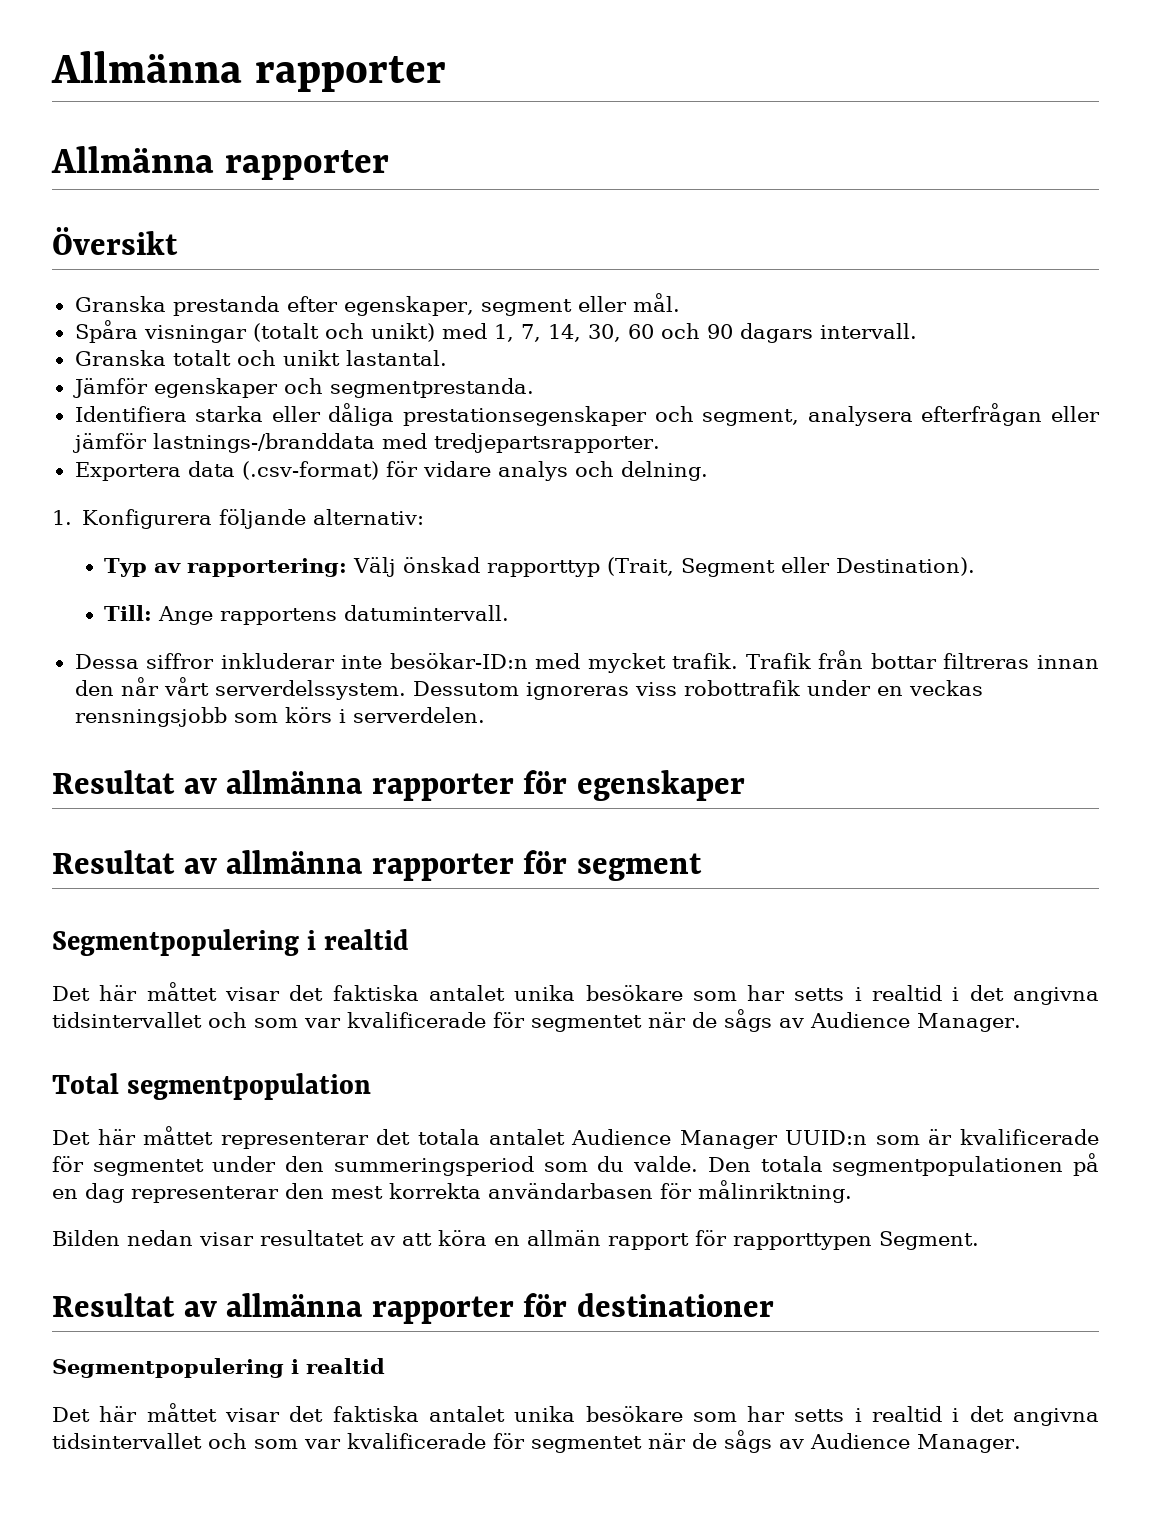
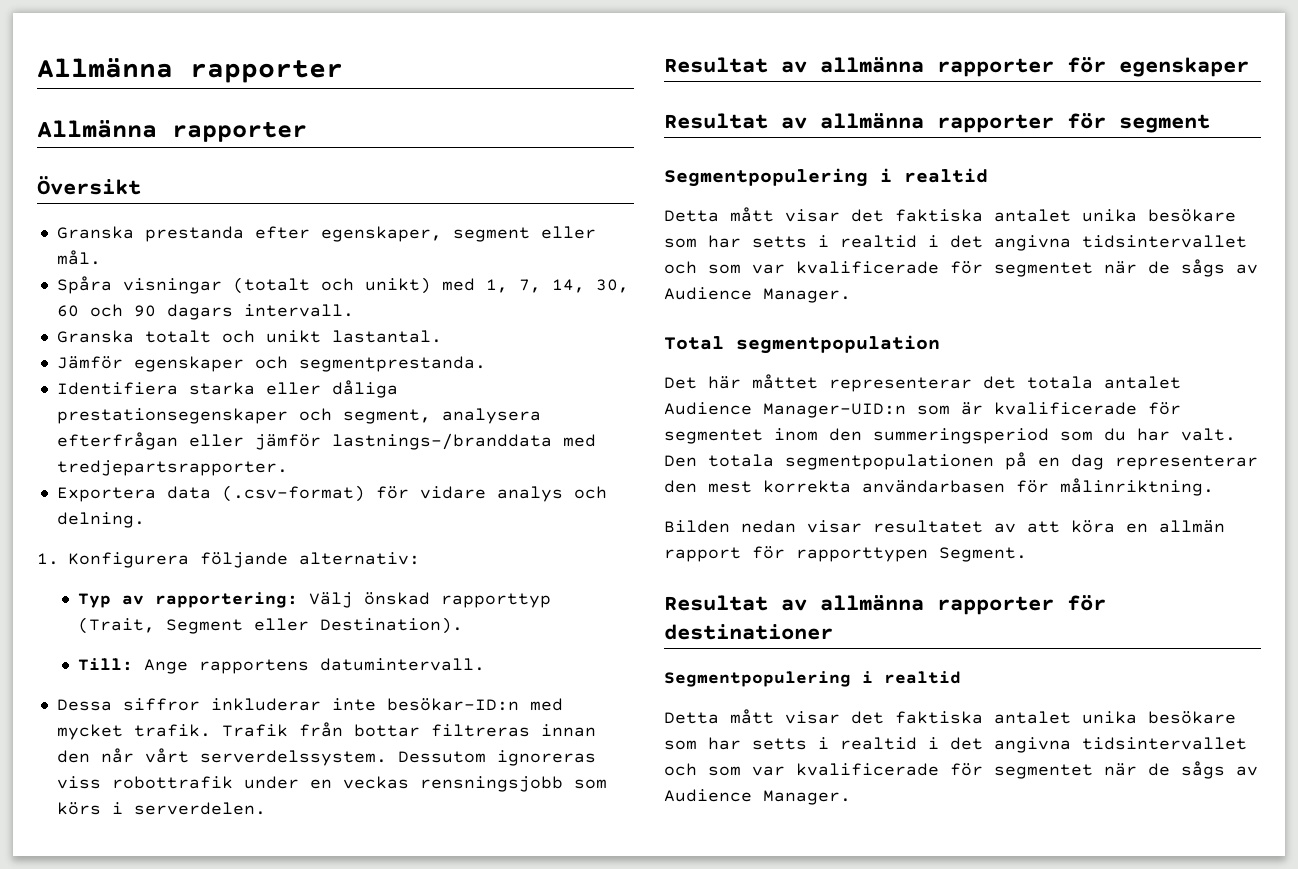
  Resultat av allmänna rapporter för segment
  Segmentpopulering i realtid
- Det här måttet visar det faktiska antalet unika besökare som har setts i realtid i det angivna tidsintervallet och som var kvalificerade för segmentet när de sågs av Audience Manager.
+ Detta mått visar det faktiska antalet unika besökare som har setts i realtid i det angivna tidsintervallet och som var kvalificerade för segmentet när de sågs av Audience Manager.
- Det här måttet representerar det totala antalet Audience Manager UUID:n som är kvalificerade för segmentet under den summeringsperiod som du valde.
+ Det här måttet representerar det totala antalet Audience Manager-UID:n som är kvalificerade för segmentet inom den summeringsperiod som du har valt.
  Resultat av allmänna rapporter för destinationer
  Segmentpopulering i realtid
- Det här måttet visar det faktiska antalet unika besökare som har setts i realtid i det angivna tidsintervallet och som var kvalificerade för segmentet när de sågs av Audience Manager.
+ Detta mått visar det faktiska antalet unika besökare som har setts i realtid i det angivna tidsintervallet och som var kvalificerade för segmentet när de sågs av Audience Manager.

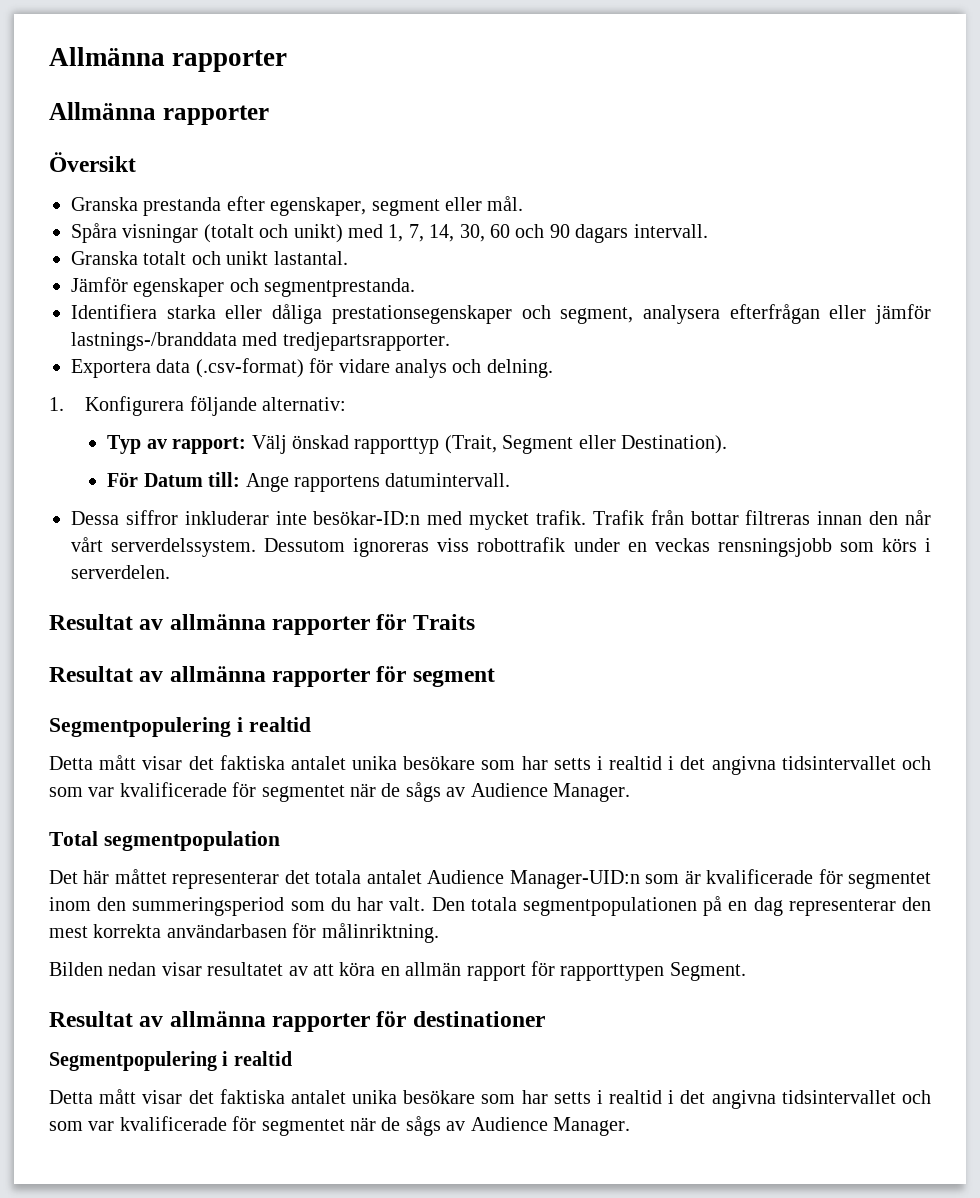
- Typ av rapportering: Välj önskad rapporttyp (Trait, Segment eller Destination).
+ Typ av rapport: Välj önskad rapporttyp (Trait, Segment eller Destination).
- Till: Ange rapportens datumintervall.
+ För Datum till: Ange rapportens datumintervall.
- Resultat av allmänna rapporter för egenskaper
+ Resultat av allmänna rapporter för Traits

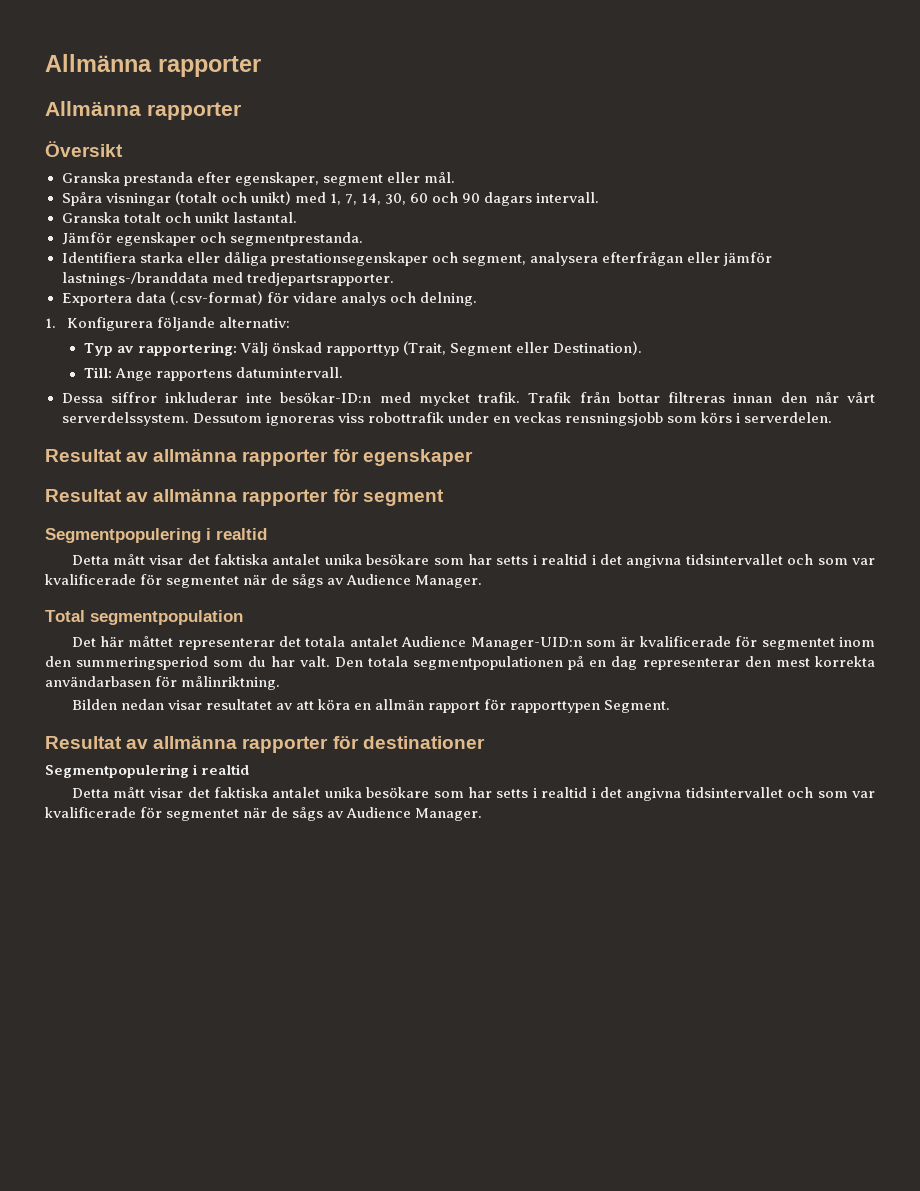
- Typ av rapport: Välj önskad rapporttyp (Trait, Segment eller Destination).
+ Typ av rapportering: Välj önskad rapporttyp (Trait, Segment eller Destination).
- För Datum till: Ange rapportens datumintervall.
+ Till: Ange rapportens datumintervall.
- Resultat av allmänna rapporter för Traits
+ Resultat av allmänna rapporter för egenskaper

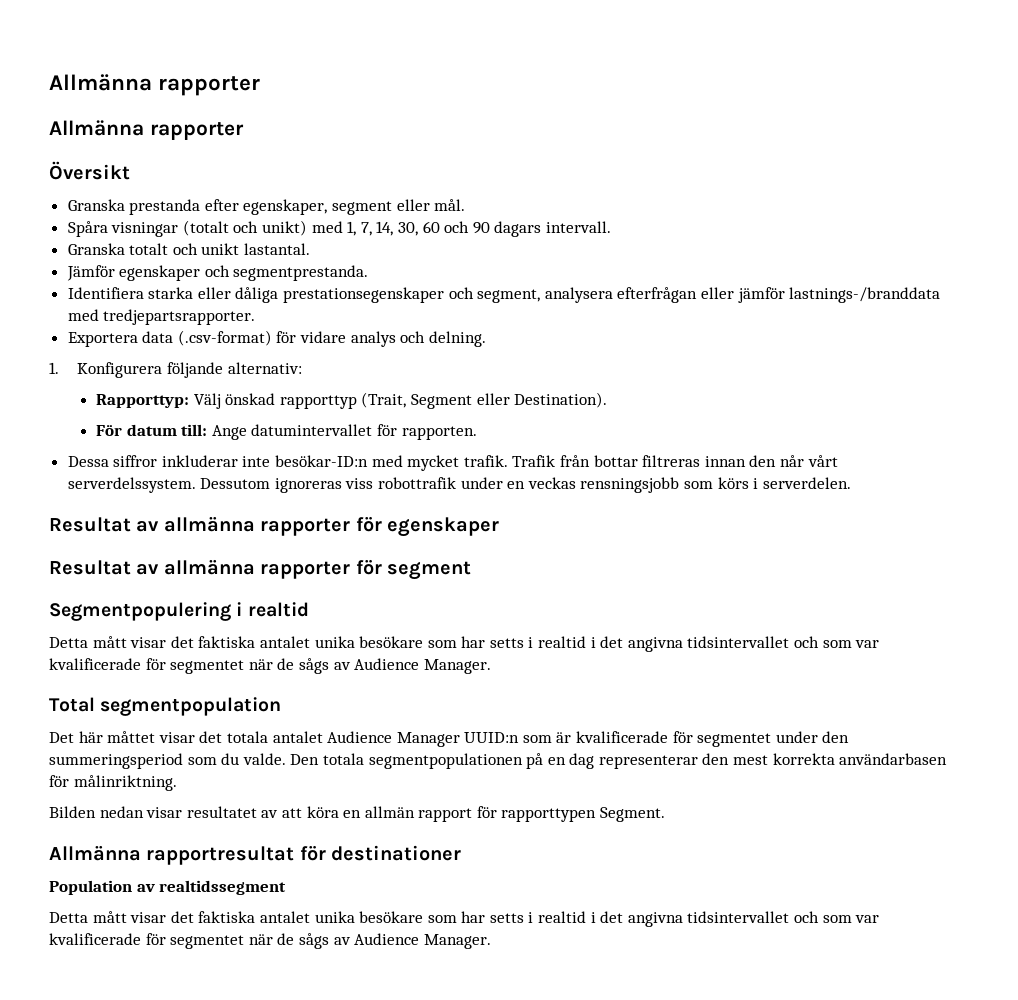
- Typ av rapportering: Välj önskad rapporttyp (Trait, Segment eller Destination).
+ Rapporttyp: Välj önskad rapporttyp (Trait, Segment eller Destination).
- Till: Ange rapportens datumintervall.
+ För datum till: Ange datumintervallet för rapporten.
- Det här måttet representerar det totala antalet Audience Manager-UID:n som är kvalificerade för segmentet inom den summeringsperiod som du har valt.
+ Det här måttet visar det totala antalet Audience Manager UUID:n som är kvalificerade för segmentet under den summeringsperiod som du valde.
- Resultat av allmänna rapporter för destinationer
- Segmentpopulering i realtid
+ Allmänna rapportresultat för destinationer
+ Population av realtidssegment

